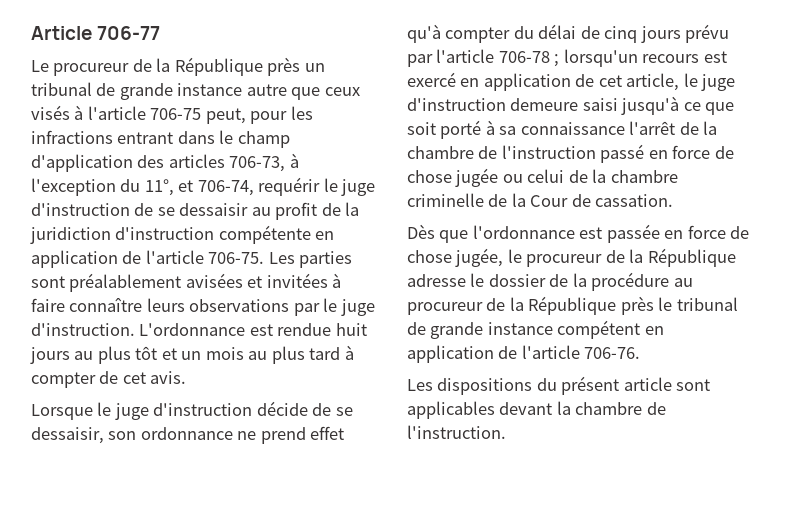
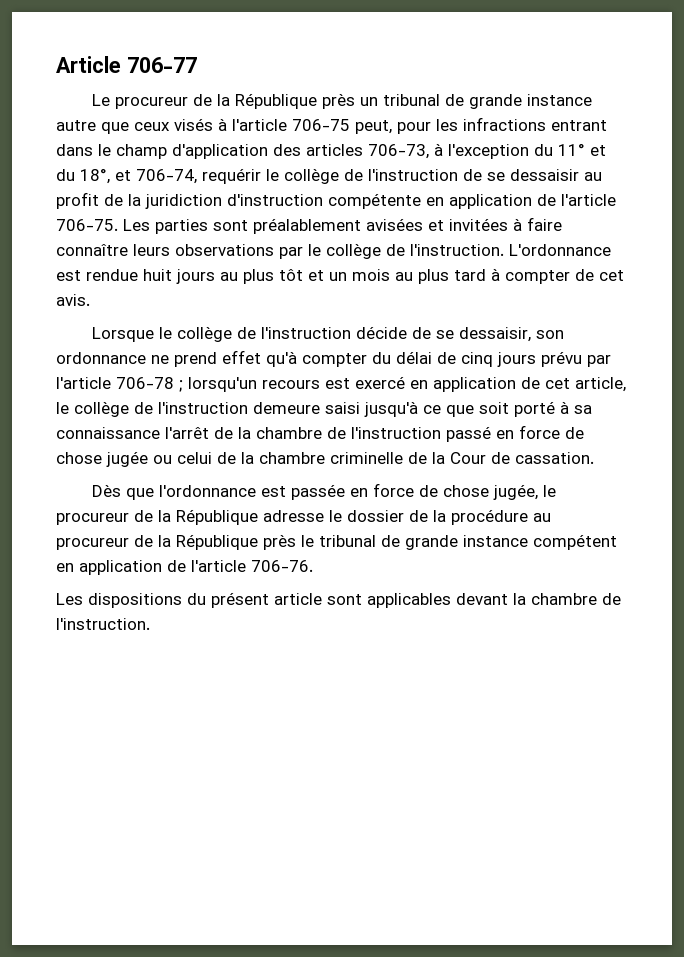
- Le procureur de la République près un tribunal de grande instance autre que ceux visés à l'article 706-75 peut, pour les infractions entrant dans le champ d'application des articles 706-73, à l'exception du 11°, et 706-74, requérir le juge d'instruction de se dessaisir au profit de la juridiction d'instruction compétente en application de l'article 706-75.
+ Le procureur de la République près un tribunal de grande instance autre que ceux visés à l'article 706-75 peut, pour les infractions entrant dans le champ d'application des articles 706-73, à l'exception du 11° et du 18°, et 706-74, requérir le collège de l'instruction de se dessaisir au profit de la juridiction d'instruction compétente en application de l'article 706-75.
- Les parties sont préalablement avisées et invitées à faire connaître leurs observations par le juge d'instruction.
+ Les parties sont préalablement avisées et invitées à faire connaître leurs observations par le collège de l'instruction.
- Lorsque le juge d'instruction décide de se dessaisir, son ordonnance ne prend effet qu'à compter du délai de cinq jours prévu par l'article 706-78 ;
+ Lorsque le collège de l'instruction décide de se dessaisir, son ordonnance ne prend effet qu'à compter du délai de cinq jours prévu par l'article 706-78 ;
- lorsqu'un recours est exercé en application de cet article, le juge d'instruction demeure saisi jusqu'à ce que soit porté à sa connaissance l'arrêt de la chambre de l'instruction passé en force de chose jugée ou celui de la chambre criminelle de la Cour de cassation.
+ lorsqu'un recours est exercé en application de cet article, le collège de l'instruction demeure saisi jusqu'à ce que soit porté à sa connaissance l'arrêt de la chambre de l'instruction passé en force de chose jugée ou celui de la chambre criminelle de la Cour de cassation.

